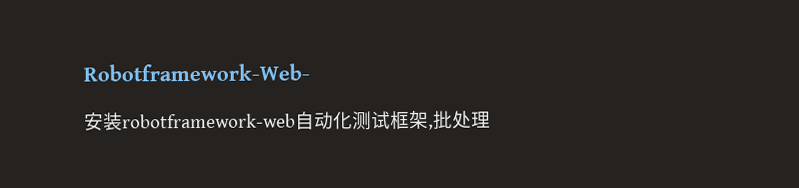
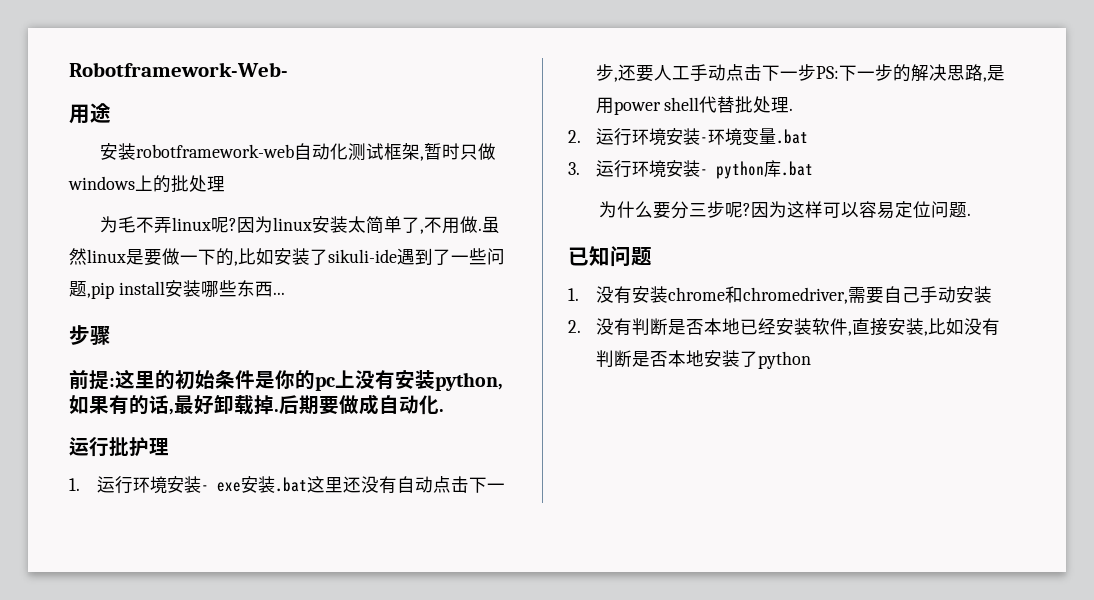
+ 用途
- 安装robotframework-web自动化测试框架,批处理
+ 安装robotframework-web自动化测试框架,暂时只做windows上的批处理
+ 为毛不弄linux呢?因为linux安装太简单了,不用做.虽然linux是要做一下的,比如安装了sikuli-ide遇到了一些问题,pip install安装哪些东西...
+ 步骤
+ 前提:这里的初始条件是你的pc上没有安装python,如果有的话,最好卸载掉.后期要做成自动化.
+ 运行批护理
+ 1.运行环境安装- exe安装.bat这里还没有自动点击下一步,还要人工手动点击下一步PS:下一步的解决思路,是用power shell代替批处理.
+ 2.运行环境安装-环境变量.bat
+ 3.运行环境安装- python库.bat
+ 为什么要分三步呢?因为这样可以容易定位问题.
+ 已知问题
+ 1.没有安装chrome和chromedriver,需要自己手动安装
+ 2.没有判断是否本地已经安装软件,直接安装,比如没有判断是否本地安装了python

